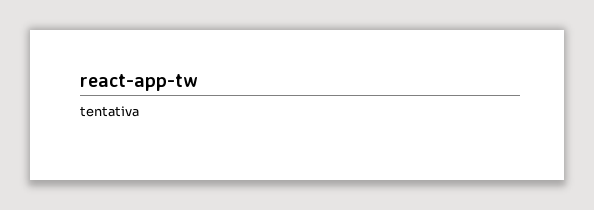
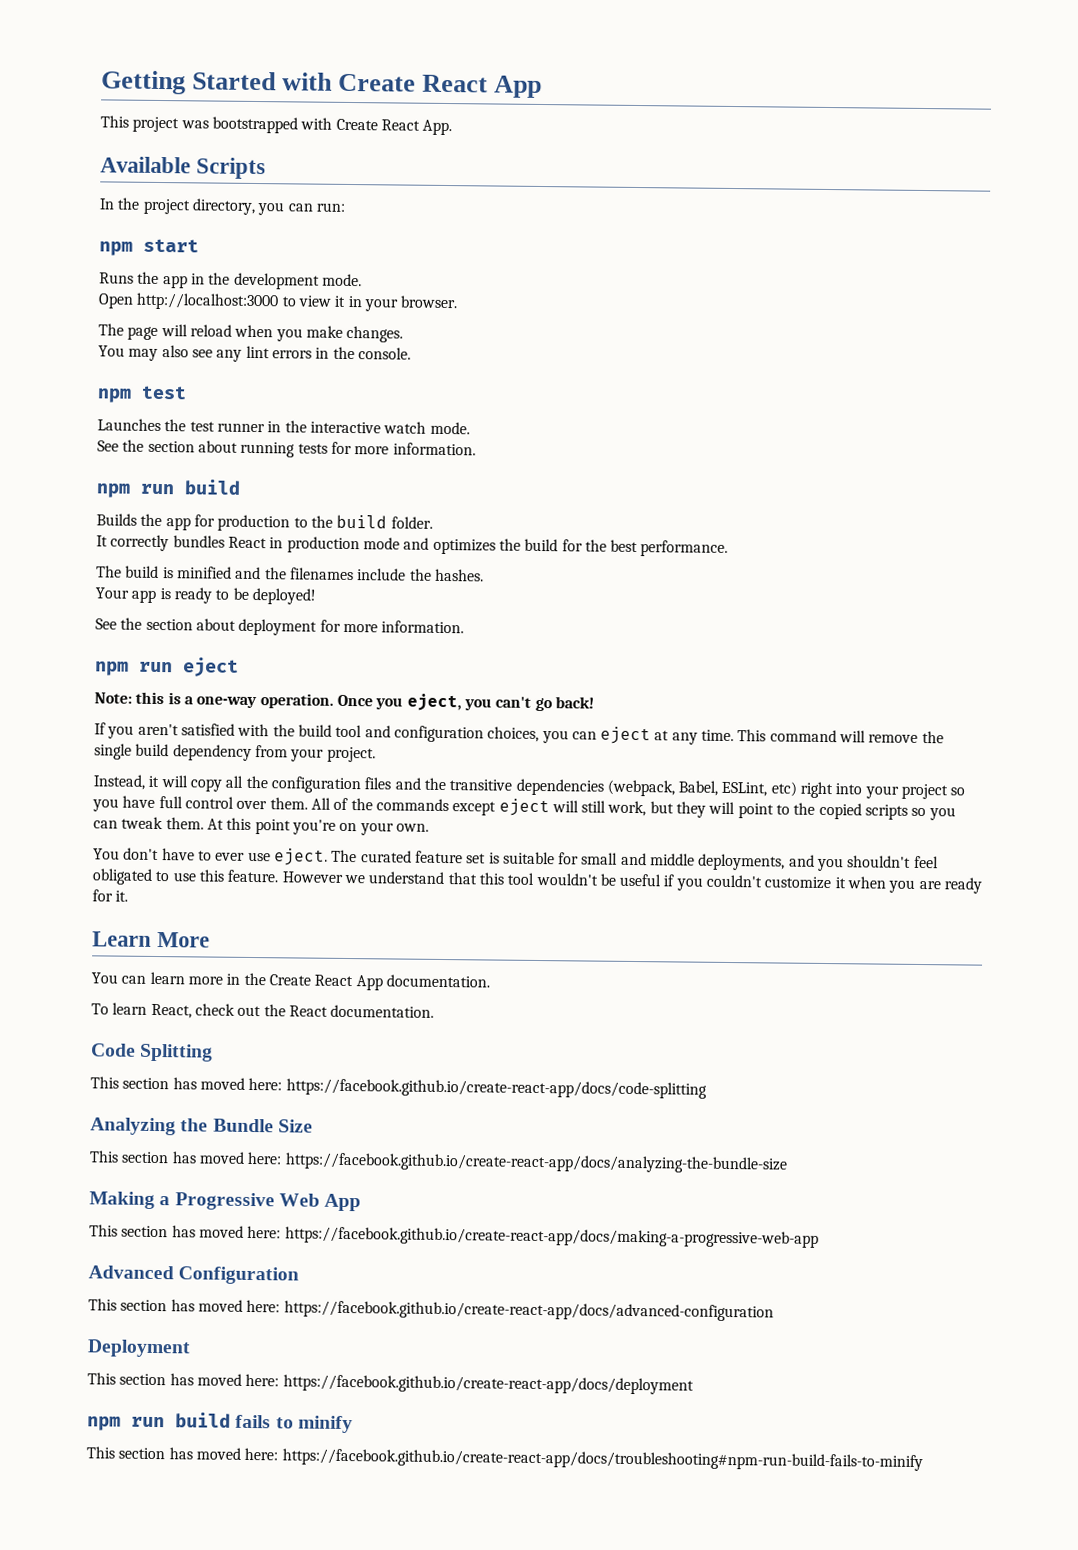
- react-app-tw
- tentativa
+ Getting Started with Create React App
+ This project was bootstrapped with Create React App.
+ Available Scripts
+ In the project directory, you can run:
+ npm start
+ Runs the app in the development mode.
+ Open http://localhost:3000 to view it in your browser.
+ The page will reload when you make changes.
+ You may also see any lint errors in the console.
+ npm test
+ Launches the test runner in the interactive watch mode.
+ See the section about running tests for more information.
+ npm run build
+ Builds the app for production to the build folder.
+ It correctly bundles React in production mode and optimizes the build for the best performance.
+ The build is minified and the filenames include the hashes.
+ Your app is ready to be deployed!
+ See the section about deployment for more information.
+ npm run eject
+ Note: this is a one-way operation. Once you eject, you can't go back!
+ If you aren't satisfied with the build tool and configuration choices, you can eject at any time. This command will remove the single build dependency from your project.
+ Instead, it will copy all the configuration files and the transitive dependencies (webpack, Babel, ESLint, etc) right into your project so you have full control over them. All of the commands except eject will still work, but they will point to the copied scripts so you can tweak them. At this point you're on your own.
+ You don't have to ever use eject. The curated feature set is suitable for small and middle deployments, and you shouldn't feel obligated to use this feature. However we understand that this tool wouldn't be useful if you couldn't customize it when you are ready for it.
+ Learn More
+ You can learn more in the Create React App documentation.
+ To learn React, check out the React documentation.
+ Code Splitting
+ This section has moved here: https://facebook.github.io/create-react-app/docs/code-splitting
+ Analyzing the Bundle Size
+ This section has moved here: https://facebook.github.io/create-react-app/docs/analyzing-the-bundle-size
+ Making a Progressive Web App
+ This section has moved here: https://facebook.github.io/create-react-app/docs/making-a-progressive-web-app
+ Advanced Configuration
+ This section has moved here: https://facebook.github.io/create-react-app/docs/advanced-configuration
+ Deployment
+ This section has moved here: https://facebook.github.io/create-react-app/docs/deployment
+ npm run build fails to minify
+ This section has moved here: https://facebook.github.io/create-react-app/docs/troubleshooting#npm-run-build-fails-to-minify

